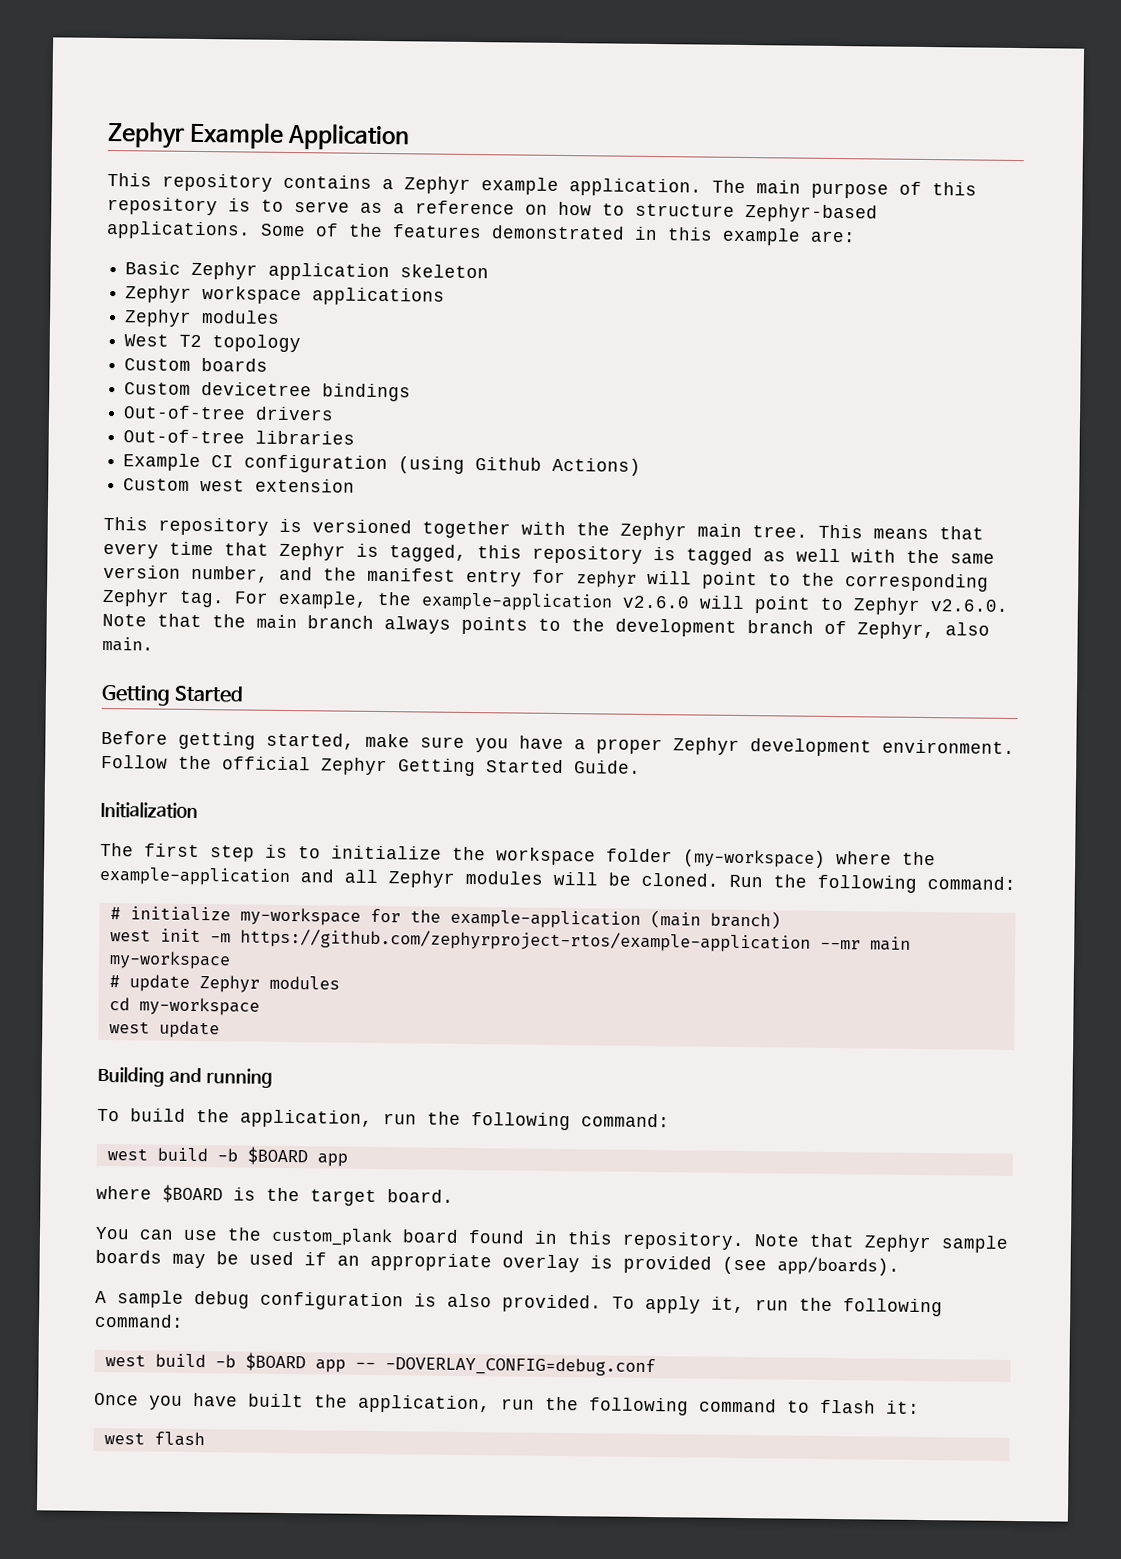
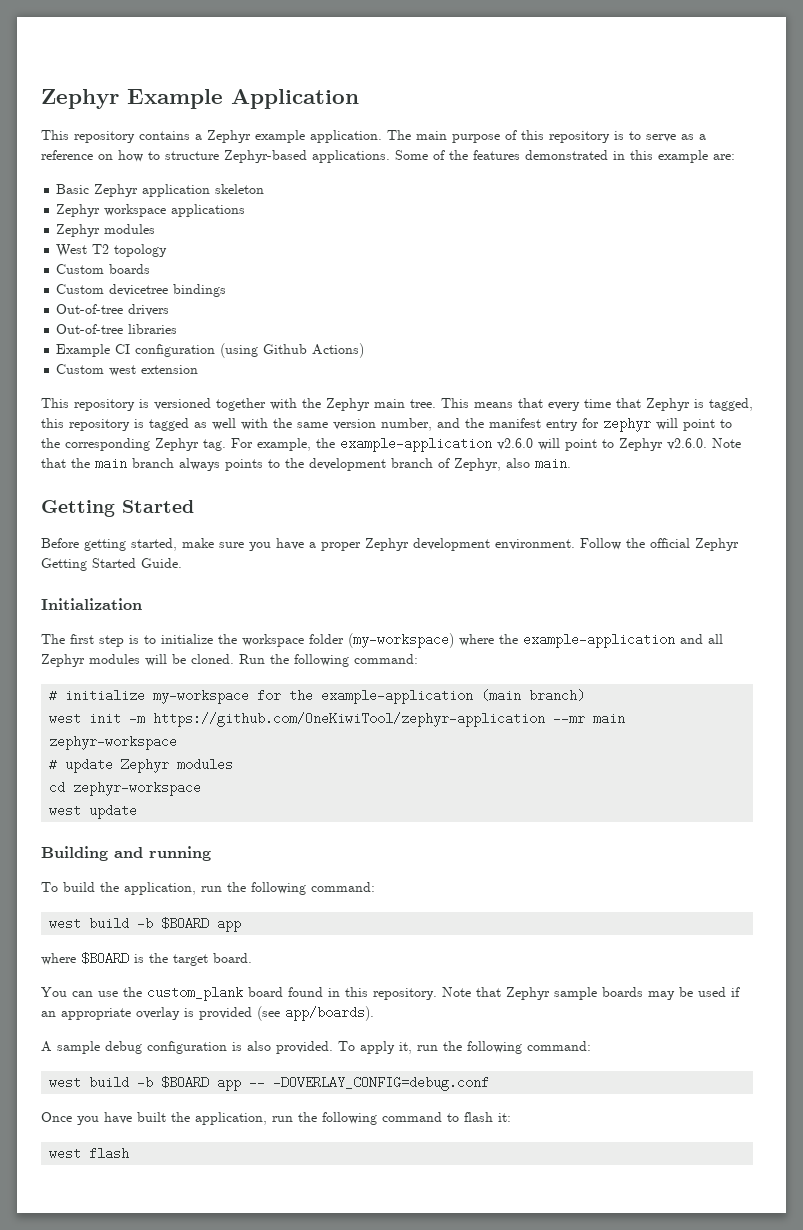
- west init -m https://github.com/zephyrproject-rtos/example-application --mr main my-workspace
+ west init -m https://github.com/OneKiwiTool/zephyr-application --mr main zephyr-workspace
- cd my-workspace
+ cd zephyr-workspace

